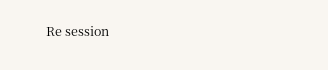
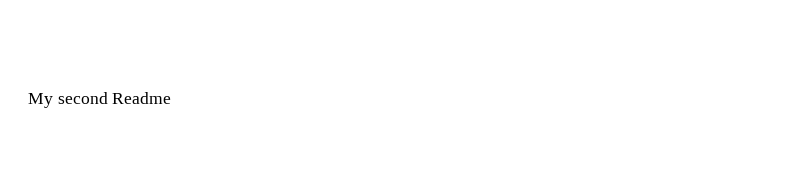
- Re session
+ My second Readme

